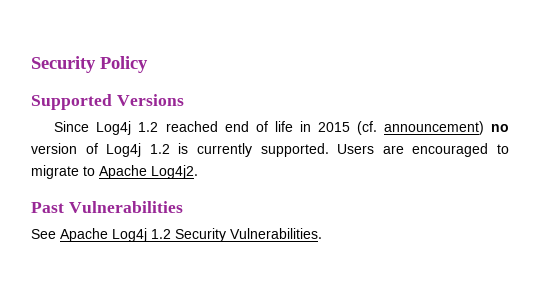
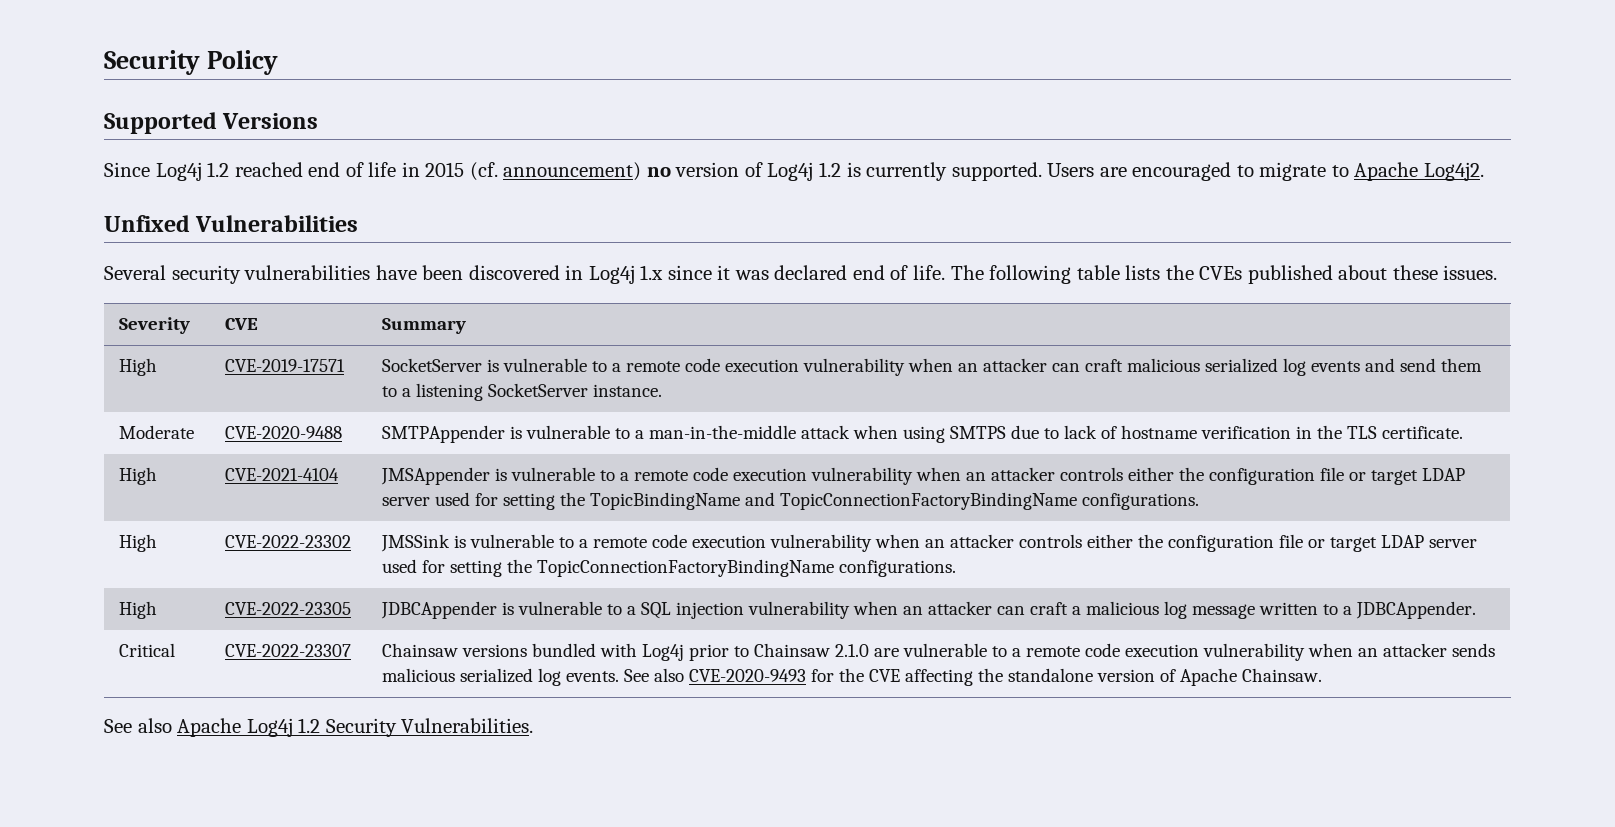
- Past Vulnerabilities
+ Unfixed Vulnerabilities
- See Apache Log4j 1.2 Security Vulnerabilities.
+ Several security vulnerabilities have been discovered in Log4j 1.x since it was declared end of life. The following table lists the CVEs published about these issues.
+ Severity | CVE | Summary
+ High | CVE-2019-17571 | SocketServer is vulnerable to a remote code execution vulnerability when an attacker can craft malicious serialized log events and send them to a listening SocketServer instance.
+ Moderate | CVE-2020-9488 | SMTPAppender is vulnerable to a man-in-the-middle attack when using SMTPS due to lack of hostname verification in the TLS certificate.
+ High | CVE-2021-4104 | JMSAppender is vulnerable to a remote code execution vulnerability when an attacker controls either the configuration file or target LDAP server used for setting the TopicBindingName and TopicConnectionFactoryBindingName configurations.
+ High | CVE-2022-23302 | JMSSink is vulnerable to a remote code execution vulnerability when an attacker controls either the configuration file or target LDAP server used for setting the TopicConnectionFactoryBindingName configurations.
+ High | CVE-2022-23305 | JDBCAppender is vulnerable to a SQL injection vulnerability when an attacker can craft a malicious log message written to a JDBCAppender.
+ Critical | CVE-2022-23307 | Chainsaw versions bundled with Log4j prior to Chainsaw 2.1.0 are vulnerable to a remote code execution vulnerability when an attacker sends malicious serialized log events. See also CVE-2020-9493 for the CVE affecting the standalone version of Apache Chainsaw.
+ See also Apache Log4j 1.2 Security Vulnerabilities.

